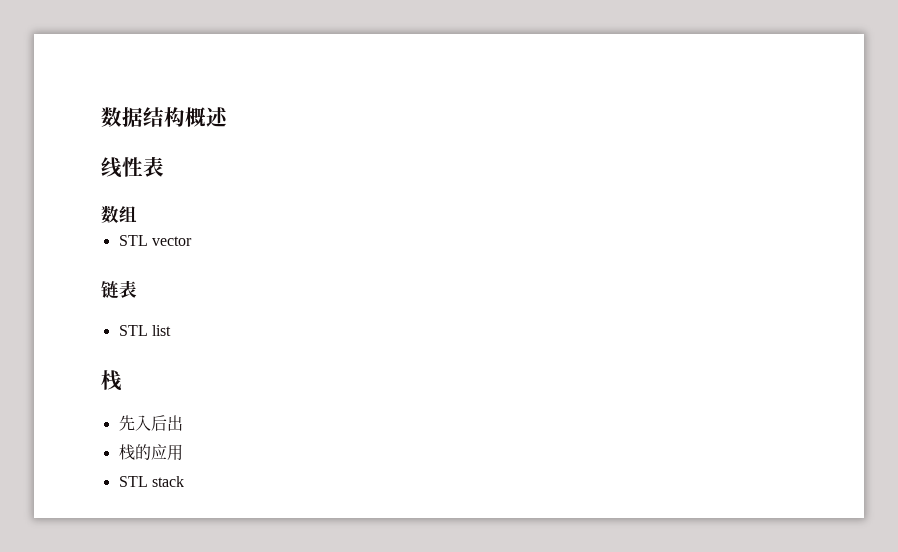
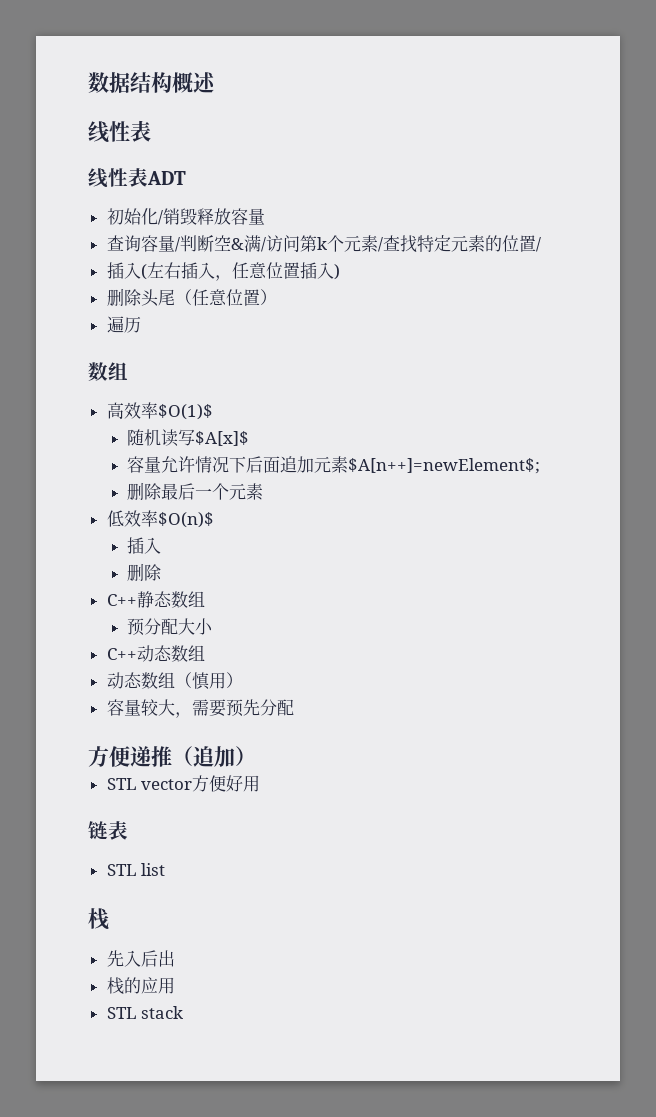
+ 线性表ADT
+ 初始化/销毁释放容量
+ 查询容量/判断空&满/访问第k个元素/查找特定元素的位置/
+ 插入(左右插入，任意位置插入)
+ 删除头尾（任意位置）
+ 遍历
  数组
+ 高效率$O(1)$
+ 随机读写$A[x]$
+ 容量允许情况下后面追加元素$A[n++]=newElement$;
+ 删除最后一个元素
+ 低效率$O(n)$
+ 插入
+ 删除
+ C++静态数组
+ 预分配大小
+ C++动态数组
+ 动态数组（慎用）
+ 容量较大，需要预先分配
+ 方便递推（追加）
- STL vector
+ STL vector方便好用

